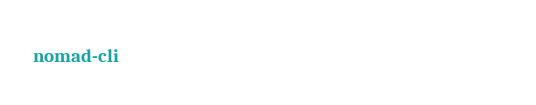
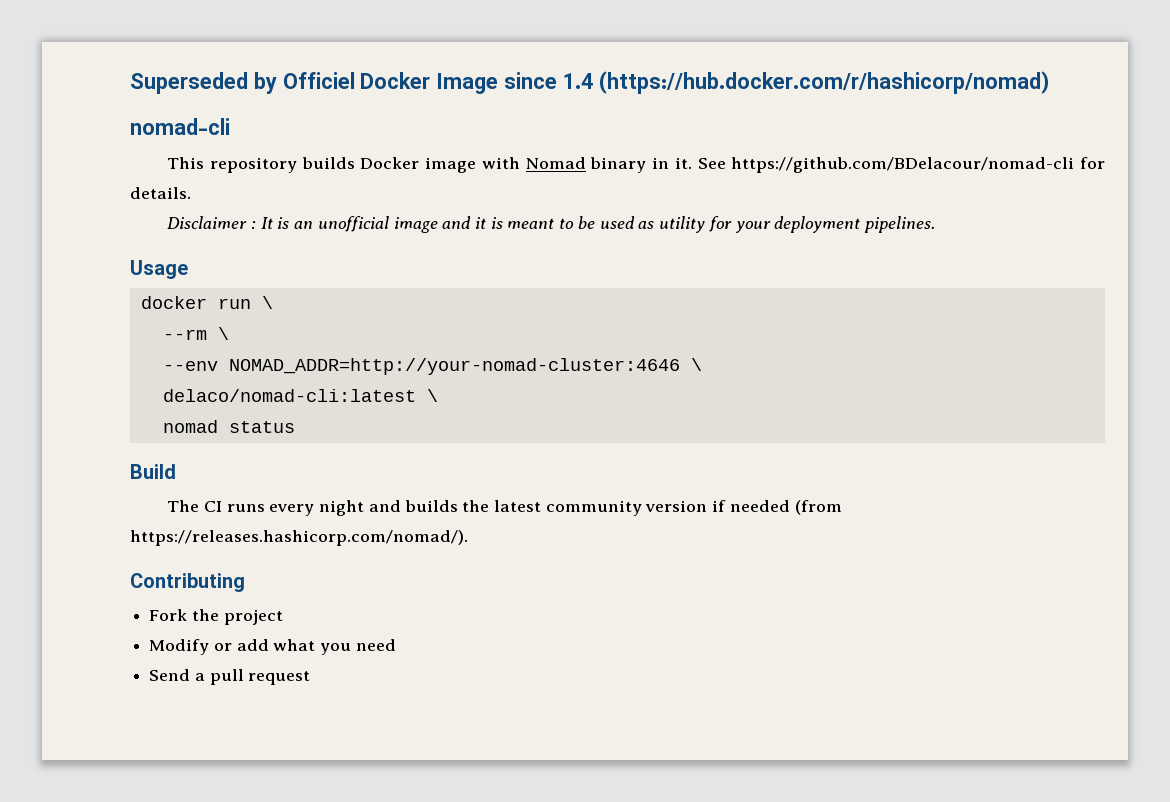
+ Superseded by Officiel Docker Image since 1.4 (https://hub.docker.com/r/hashicorp/nomad)
  nomad-cli
+ This repository builds Docker image with Nomad binary in it. See https://github.com/BDelacour/nomad-cli for details.
+ Disclaimer : It is an unofficial image and it is meant to be used as utility for your deployment pipelines.
+ Usage
+ docker run \
+ --rm \
+ --env NOMAD_ADDR=http://your-nomad-cluster:4646 \
+ delaco/nomad-cli:latest \
+ nomad status
+ Build
+ The CI runs every night and builds the latest community version if needed (from https://releases.hashicorp.com/nomad/).
+ Contributing
+ Fork the project
+ Modify or add what you need
+ Send a pull request

